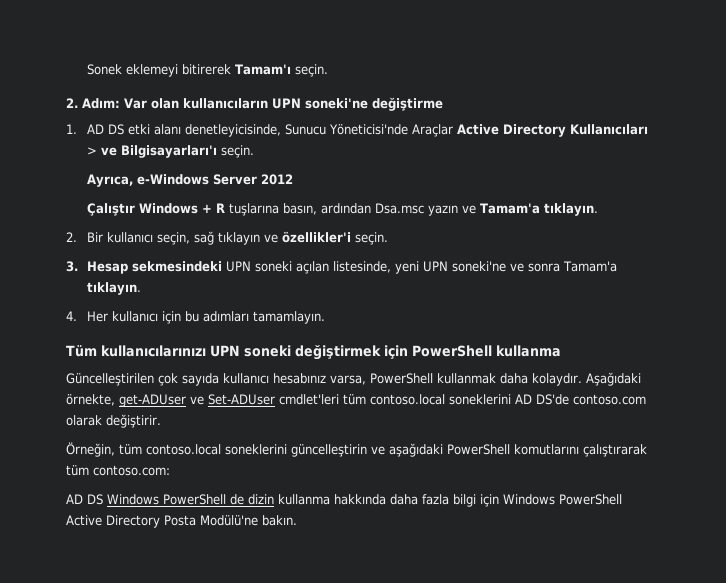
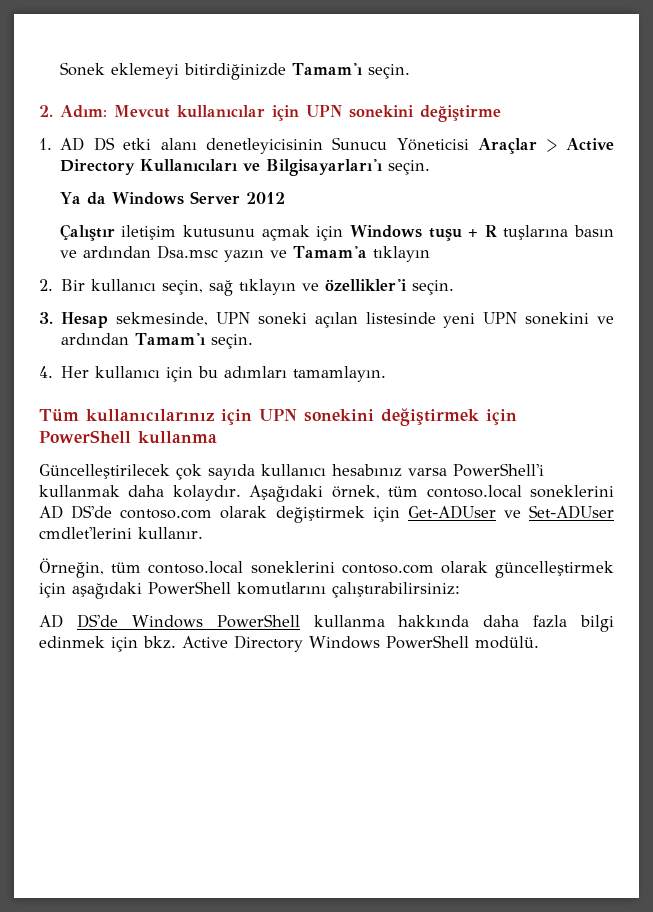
- Sonek eklemeyi bitirerek Tamam'ı seçin.
+ Sonek eklemeyi bitirdiğinizde Tamam'ı seçin.
- 2. Adım: Var olan kullanıcıların UPN soneki'ne değiştirme
+ 2. Adım: Mevcut kullanıcılar için UPN sonekini değiştirme
- 1. AD DS etki alanı denetleyicisinde, Sunucu Yöneticisi'nde Araçlar Active Directory Kullanıcıları > ve Bilgisayarları'ı seçin.
+ 1. AD DS etki alanı denetleyicisinin Sunucu Yöneticisi Araçlar > Active Directory Kullanıcıları ve Bilgisayarları'ı seçin.
- Ayrıca, e-Windows Server 2012
+ Ya da Windows Server 2012
- Çalıştır Windows + R tuşlarına basın, ardından Dsa.msc yazın ve Tamam'a tıklayın.
+ Çalıştır iletişim kutusunu açmak için Windows tuşu + R tuşlarına basın ve ardından Dsa.msc yazın ve Tamam'a tıklayın
- 3. Hesap sekmesindeki UPN soneki açılan listesinde, yeni UPN soneki'ne ve sonra Tamam'a tıklayın.
+ 3. Hesap sekmesinde, UPN soneki açılan listesinde yeni UPN sonekini ve ardından Tamam'ı seçin.
- Tüm kullanıcılarınızı UPN soneki değiştirmek için PowerShell kullanma
+ Tüm kullanıcılarınız için UPN sonekini değiştirmek için PowerShell kullanma
- Güncelleştirilen çok sayıda kullanıcı hesabınız varsa, PowerShell kullanmak daha kolaydır.
+ Güncelleştirilecek çok sayıda kullanıcı hesabınız varsa PowerShell'i kullanmak daha kolaydır.
- Aşağıdaki örnekte, get-ADUser ve Set-ADUser cmdlet'leri tüm contoso.local soneklerini AD DS'de contoso.com olarak değiştirir.
- Örneğin, tüm contoso.local soneklerini güncelleştirin ve aşağıdaki PowerShell komutlarını çalıştırarak tüm contoso.com:
- AD DS Windows PowerShell de dizin kullanma hakkında daha fazla bilgi için Windows PowerShell Active Directory Posta Modülü'ne bakın.
+ Aşağıdaki örnek, tüm contoso.local soneklerini AD DS'de contoso.com olarak değiştirmek için Get-ADUser ve Set-ADUser cmdlet'lerini kullanır.
+ Örneğin, tüm contoso.local soneklerini contoso.com olarak güncelleştirmek için aşağıdaki PowerShell komutlarını çalıştırabilirsiniz:
+ AD DS'de Windows PowerShell kullanma hakkında daha fazla bilgi edinmek için bkz. Active Directory Windows PowerShell modülü.

